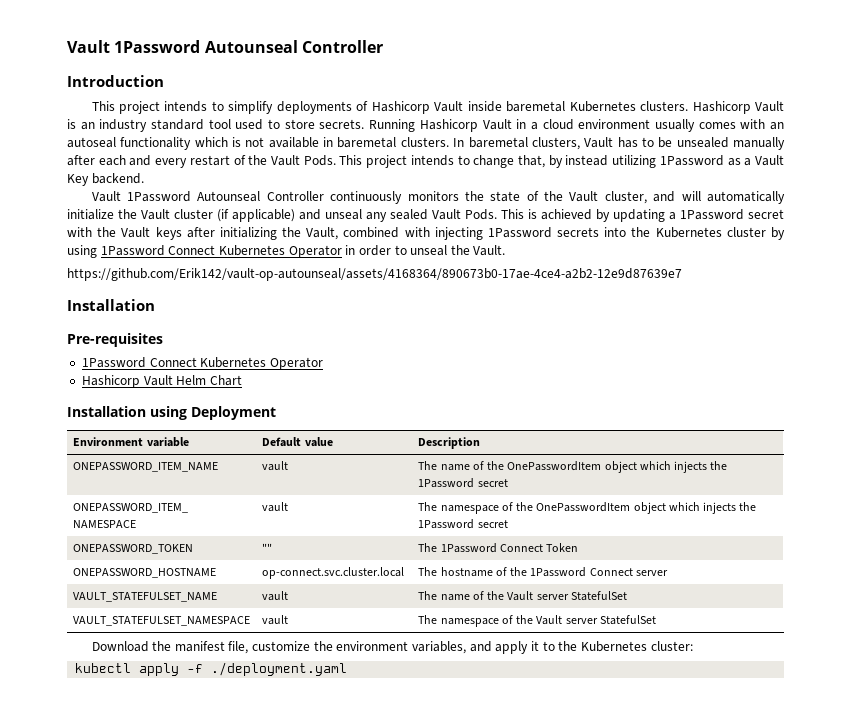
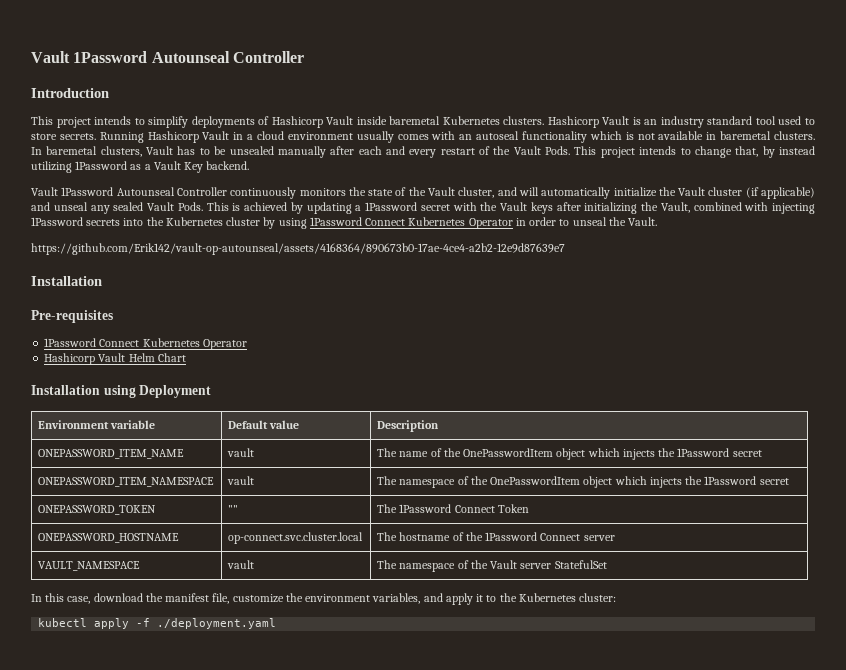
- VAULT_STATEFULSET_NAME | vault | The name of the Vault server StatefulSet
- VAULT_STATEFULSET_NAMESPACE | vault | The namespace of the Vault server StatefulSet
+ VAULT_NAMESPACE | vault | The namespace of the Vault server StatefulSet
- Download the manifest file, customize the environment variables, and apply it to the Kubernetes cluster:
+ In this case, download the manifest file, customize the environment variables, and apply it to the Kubernetes cluster:

